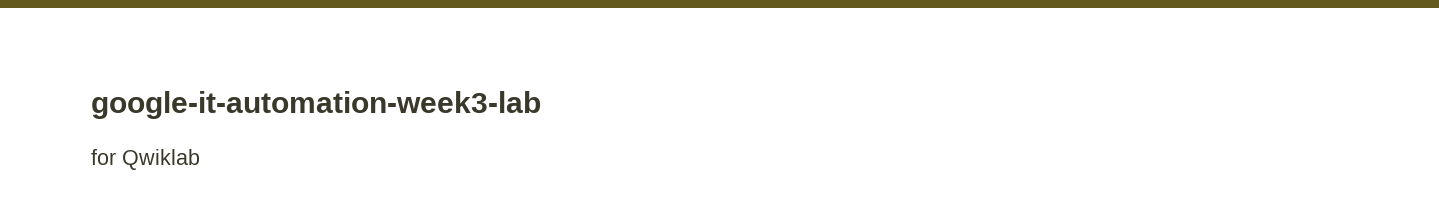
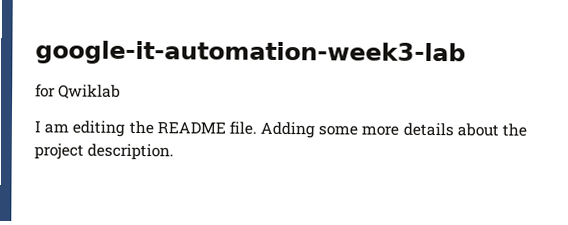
+ I am editing the README file. Adding some more details about the project description.

